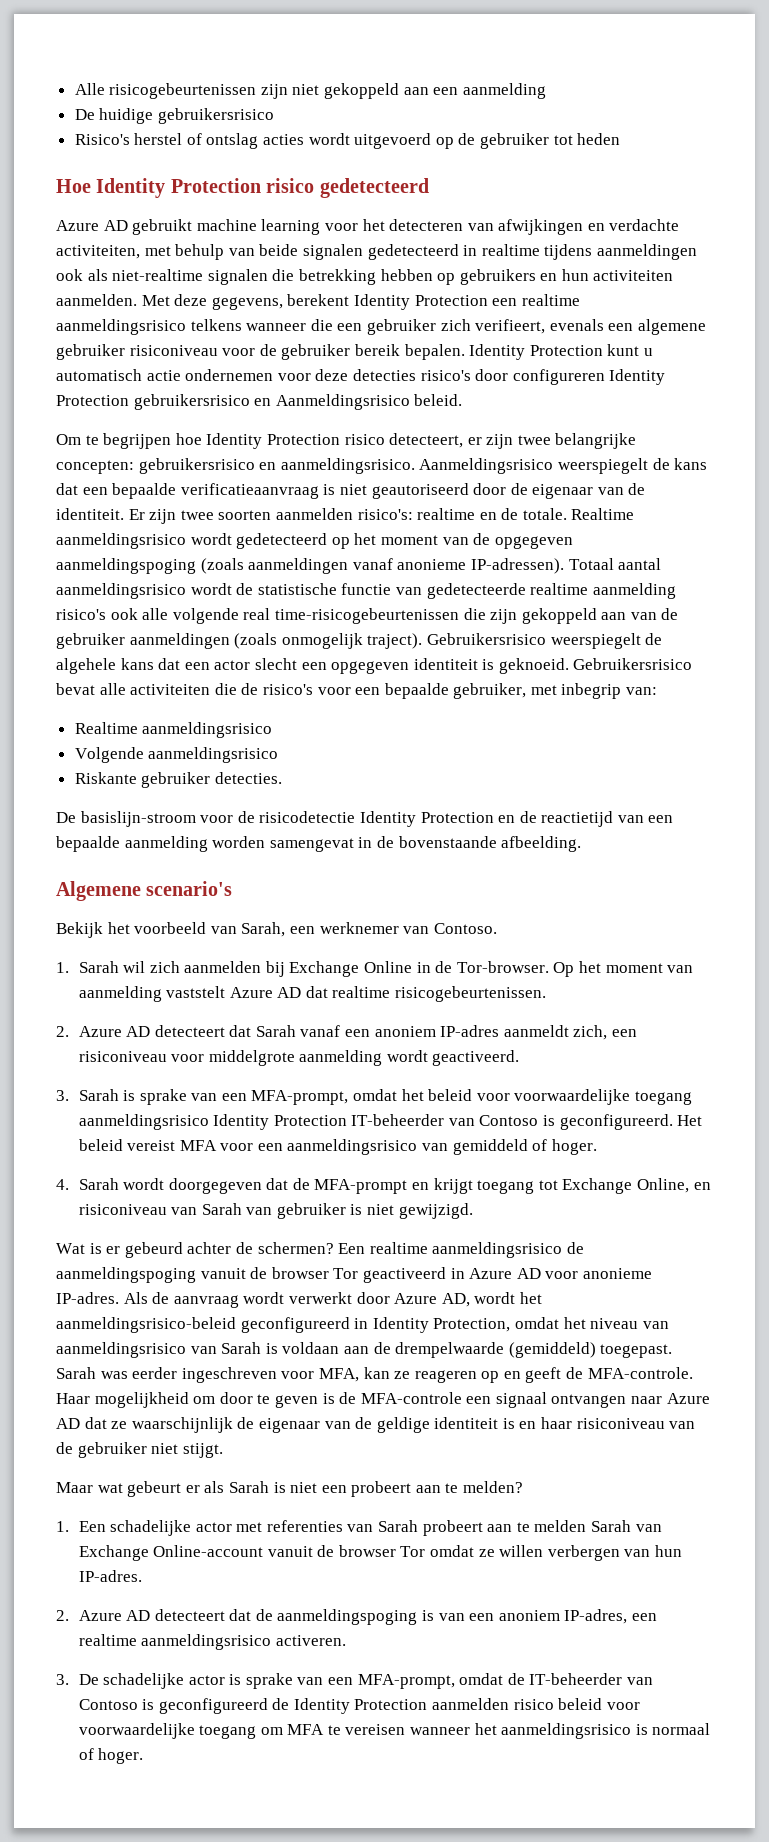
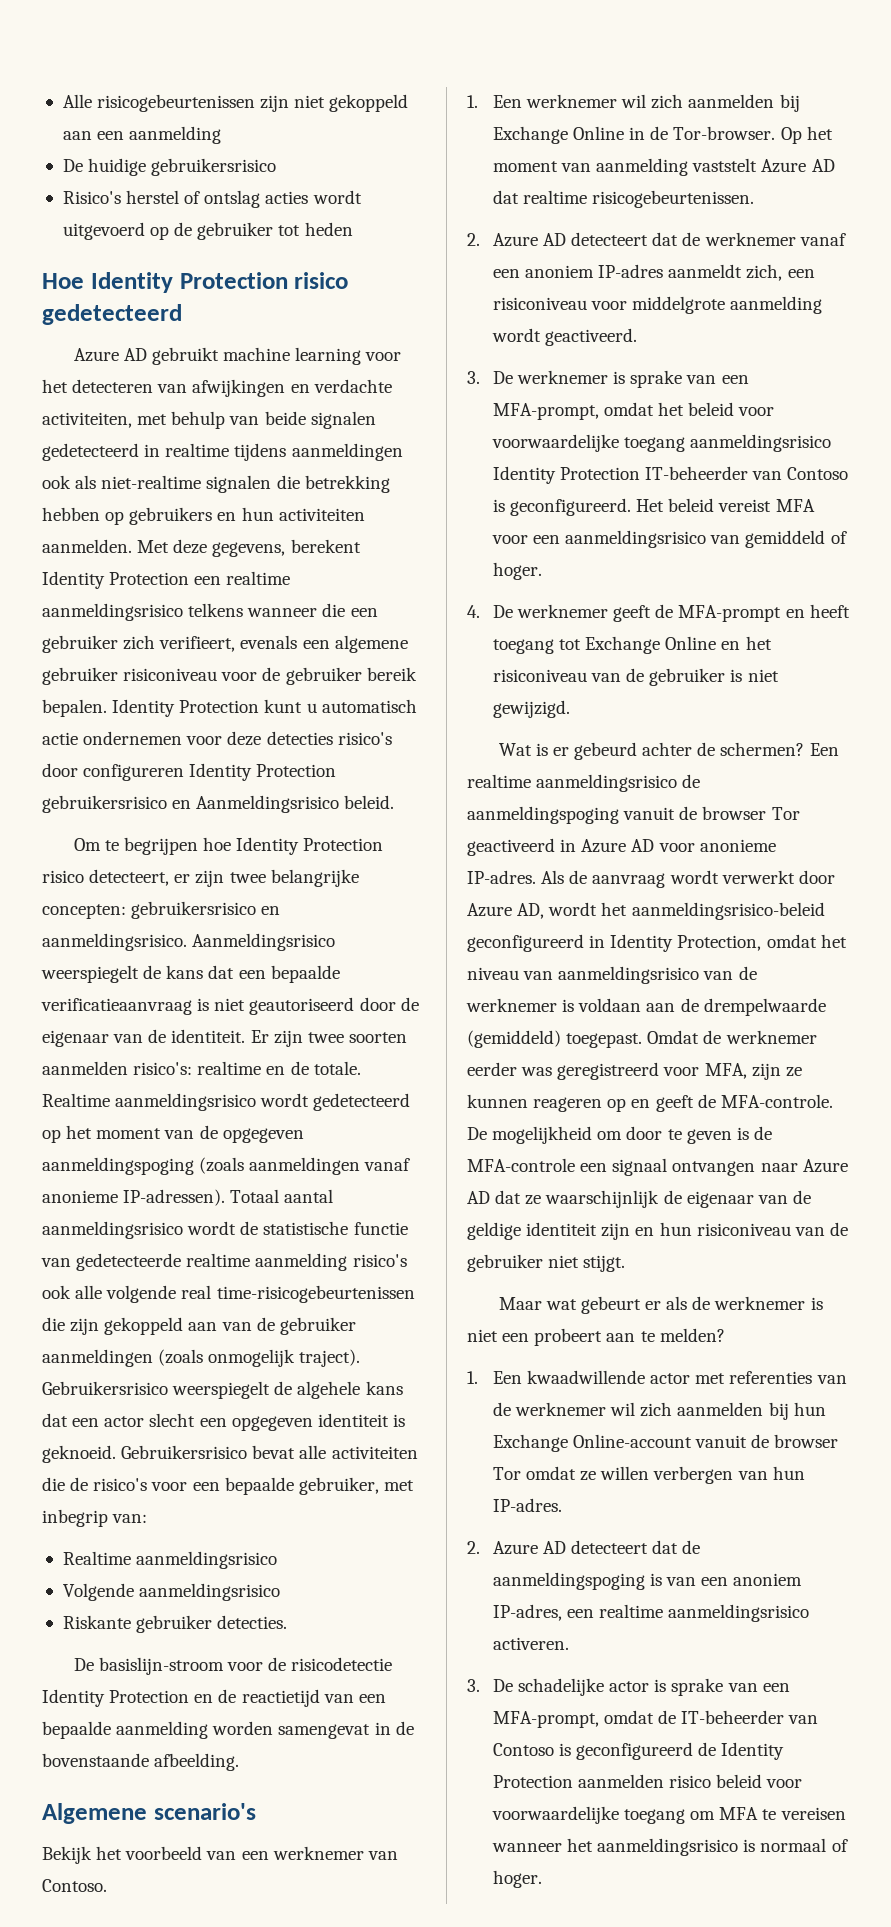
- Bekijk het voorbeeld van Sarah, een werknemer van Contoso.
+ Bekijk het voorbeeld van een werknemer van Contoso.
- 1. Sarah wil zich aanmelden bij Exchange Online in de Tor-browser.
+ 1. Een werknemer wil zich aanmelden bij Exchange Online in de Tor-browser.
- 2. Azure AD detecteert dat Sarah vanaf een anoniem IP-adres aanmeldt zich, een risiconiveau voor middelgrote aanmelding wordt geactiveerd.
+ 2. Azure AD detecteert dat de werknemer vanaf een anoniem IP-adres aanmeldt zich, een risiconiveau voor middelgrote aanmelding wordt geactiveerd.
- 3. Sarah is sprake van een MFA-prompt, omdat het beleid voor voorwaardelijke toegang aanmeldingsrisico Identity Protection IT-beheerder van Contoso is geconfigureerd.
+ 3. De werknemer is sprake van een MFA-prompt, omdat het beleid voor voorwaardelijke toegang aanmeldingsrisico Identity Protection IT-beheerder van Contoso is geconfigureerd.
- 4. Sarah wordt doorgegeven dat de MFA-prompt en krijgt toegang tot Exchange Online, en risiconiveau van Sarah van gebruiker is niet gewijzigd.
+ 4. De werknemer geeft de MFA-prompt en heeft toegang tot Exchange Online en het risiconiveau van de gebruiker is niet gewijzigd.
- Als de aanvraag wordt verwerkt door Azure AD, wordt het aanmeldingsrisico-beleid geconfigureerd in Identity Protection, omdat het niveau van aanmeldingsrisico van Sarah is voldaan aan de drempelwaarde (gemiddeld) toegepast.
+ Als de aanvraag wordt verwerkt door Azure AD, wordt het aanmeldingsrisico-beleid geconfigureerd in Identity Protection, omdat het niveau van aanmeldingsrisico van de werknemer is voldaan aan de drempelwaarde (gemiddeld) toegepast.
- Sarah was eerder ingeschreven voor MFA, kan ze reageren op en geeft de MFA-controle.
+ Omdat de werknemer eerder was geregistreerd voor MFA, zijn ze kunnen reageren op en geeft de MFA-controle.
- Haar mogelijkheid om door te geven is de MFA-controle een signaal ontvangen naar Azure AD dat ze waarschijnlijk de eigenaar van de geldige identiteit is en haar risiconiveau van de gebruiker niet stijgt.
+ De mogelijkheid om door te geven is de MFA-controle een signaal ontvangen naar Azure AD dat ze waarschijnlijk de eigenaar van de geldige identiteit zijn en hun risiconiveau van de gebruiker niet stijgt.
- Maar wat gebeurt er als Sarah is niet een probeert aan te melden?
+ Maar wat gebeurt er als de werknemer is niet een probeert aan te melden?
- 1. Een schadelijke actor met referenties van Sarah probeert aan te melden Sarah van Exchange Online-account vanuit de browser Tor omdat ze willen verbergen van hun IP-adres.
+ 1. Een kwaadwillende actor met referenties van de werknemer wil zich aanmelden bij hun Exchange Online-account vanuit de browser Tor omdat ze willen verbergen van hun IP-adres.

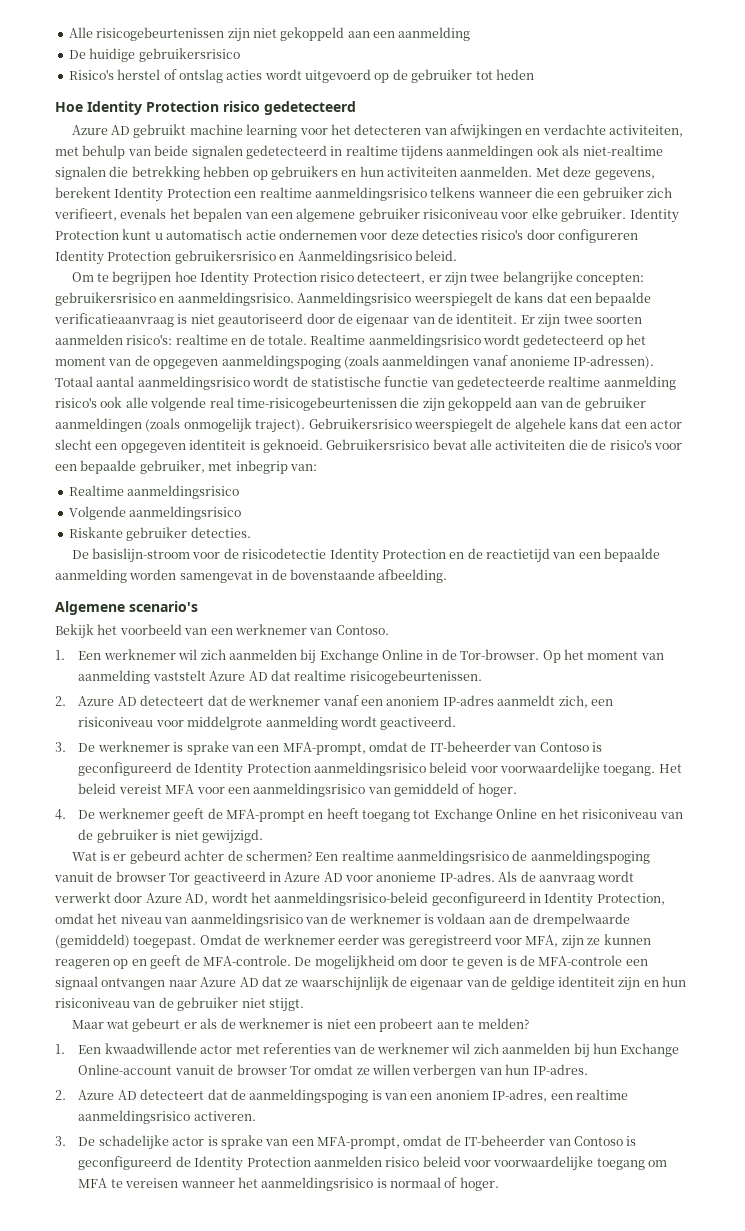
- Met deze gegevens, berekent Identity Protection een realtime aanmeldingsrisico telkens wanneer die een gebruiker zich verifieert, evenals een algemene gebruiker risiconiveau voor de gebruiker bereik bepalen.
+ Met deze gegevens, berekent Identity Protection een realtime aanmeldingsrisico telkens wanneer die een gebruiker zich verifieert, evenals het bepalen van een algemene gebruiker risiconiveau voor elke gebruiker.
- 3. De werknemer is sprake van een MFA-prompt, omdat het beleid voor voorwaardelijke toegang aanmeldingsrisico Identity Protection IT-beheerder van Contoso is geconfigureerd.
+ 3. De werknemer is sprake van een MFA-prompt, omdat de IT-beheerder van Contoso is geconfigureerd de Identity Protection aanmeldingsrisico beleid voor voorwaardelijke toegang.

